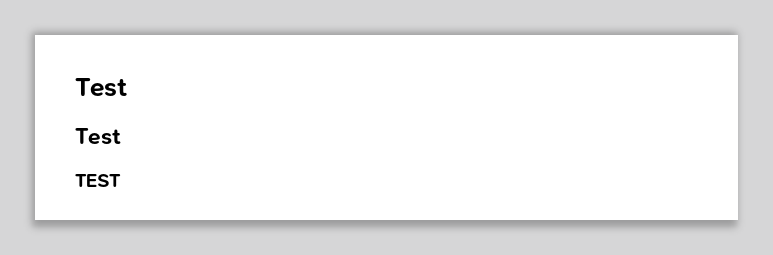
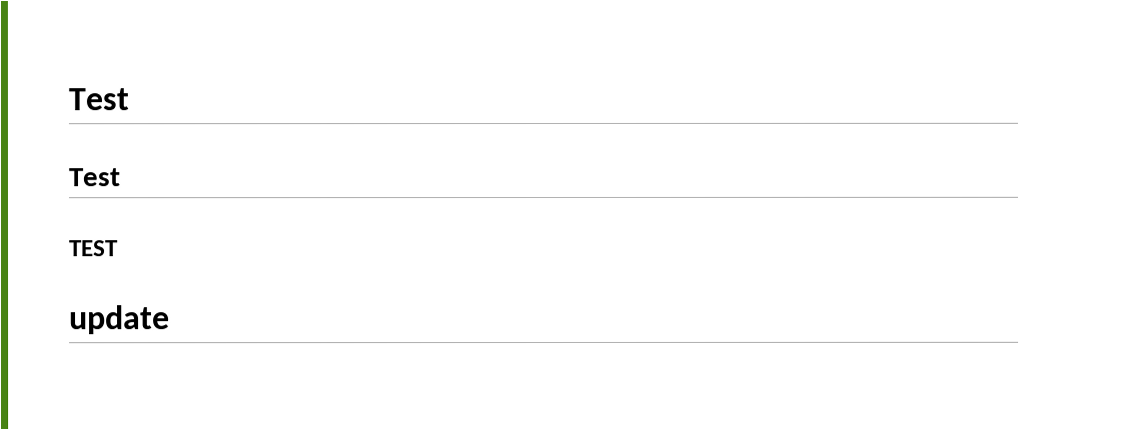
+ update

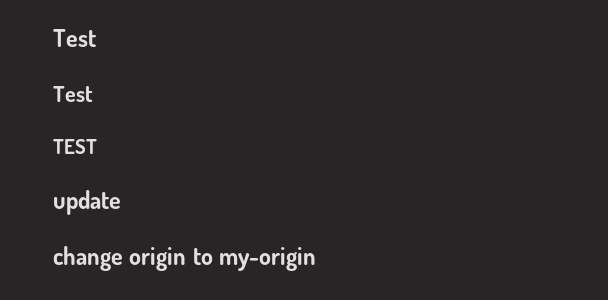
+ change origin to my-origin

